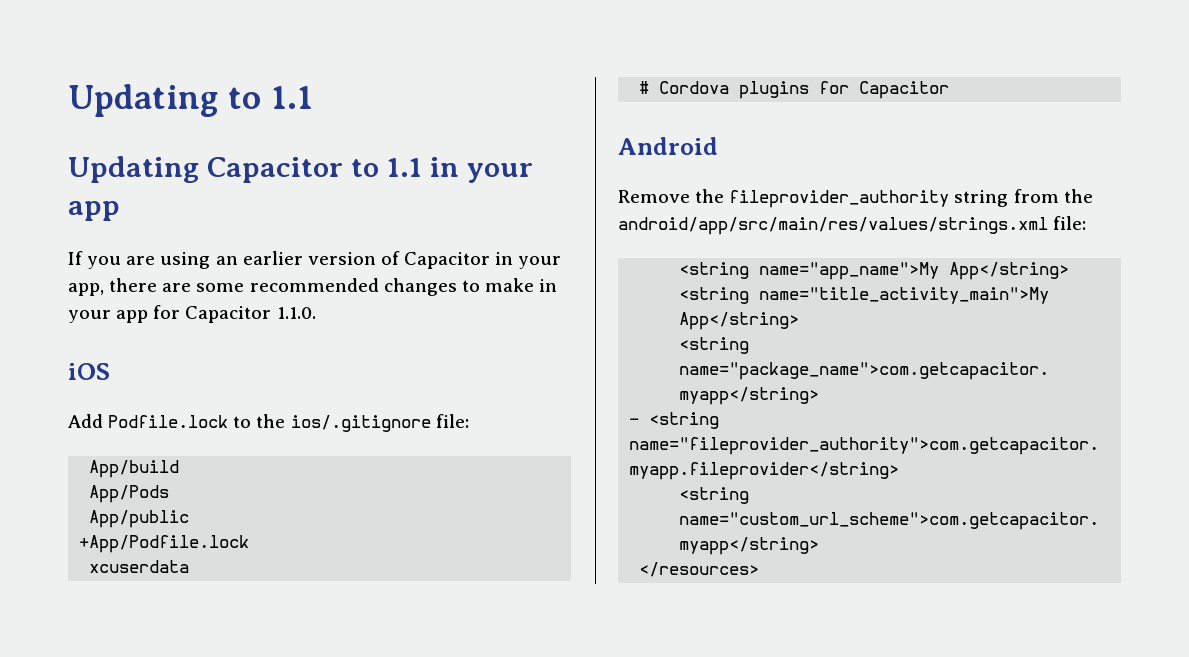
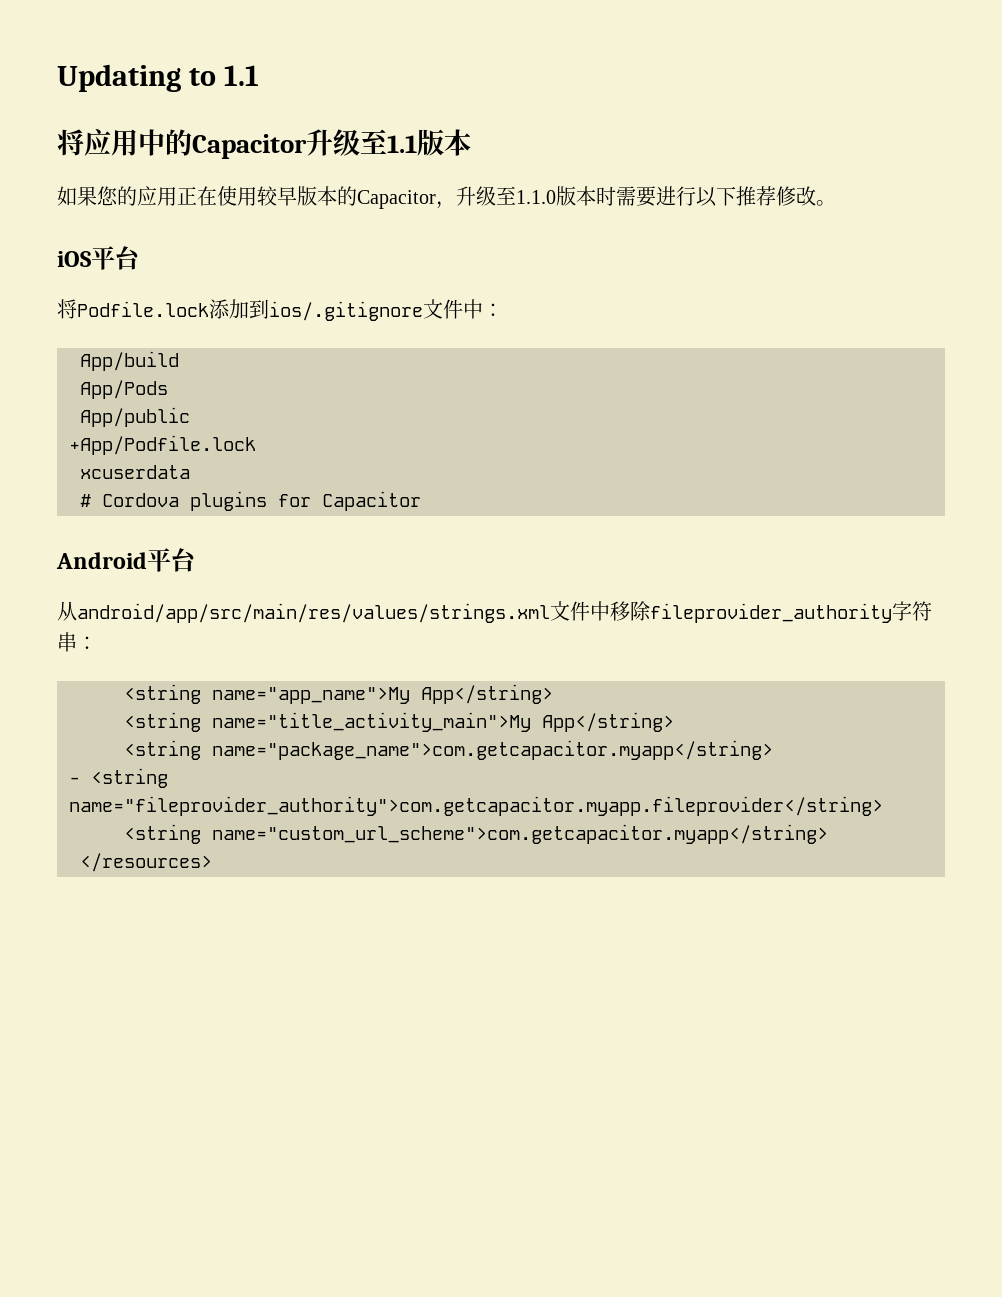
- Updating Capacitor to 1.1 in your app
- If you are using an earlier version of Capacitor in your app, there are some recommended changes to make in your app for Capacitor 1.1.0.
- iOS
- Add Podfile.lock to the ios/.gitignore file:
+ 将应用中的Capacitor升级至1.1版本
+ 如果您的应用正在使用较早版本的Capacitor，升级至1.1.0版本时需要进行以下推荐修改。
+ iOS平台
+ 将Podfile.lock添加到ios/.gitignore文件中：
- Android
- Remove the fileprovider_authority string from the android/app/src/main/res/values/strings.xml file:
+ Android平台
+ 从android/app/src/main/res/values/strings.xml文件中移除fileprovider_authority字符串：

